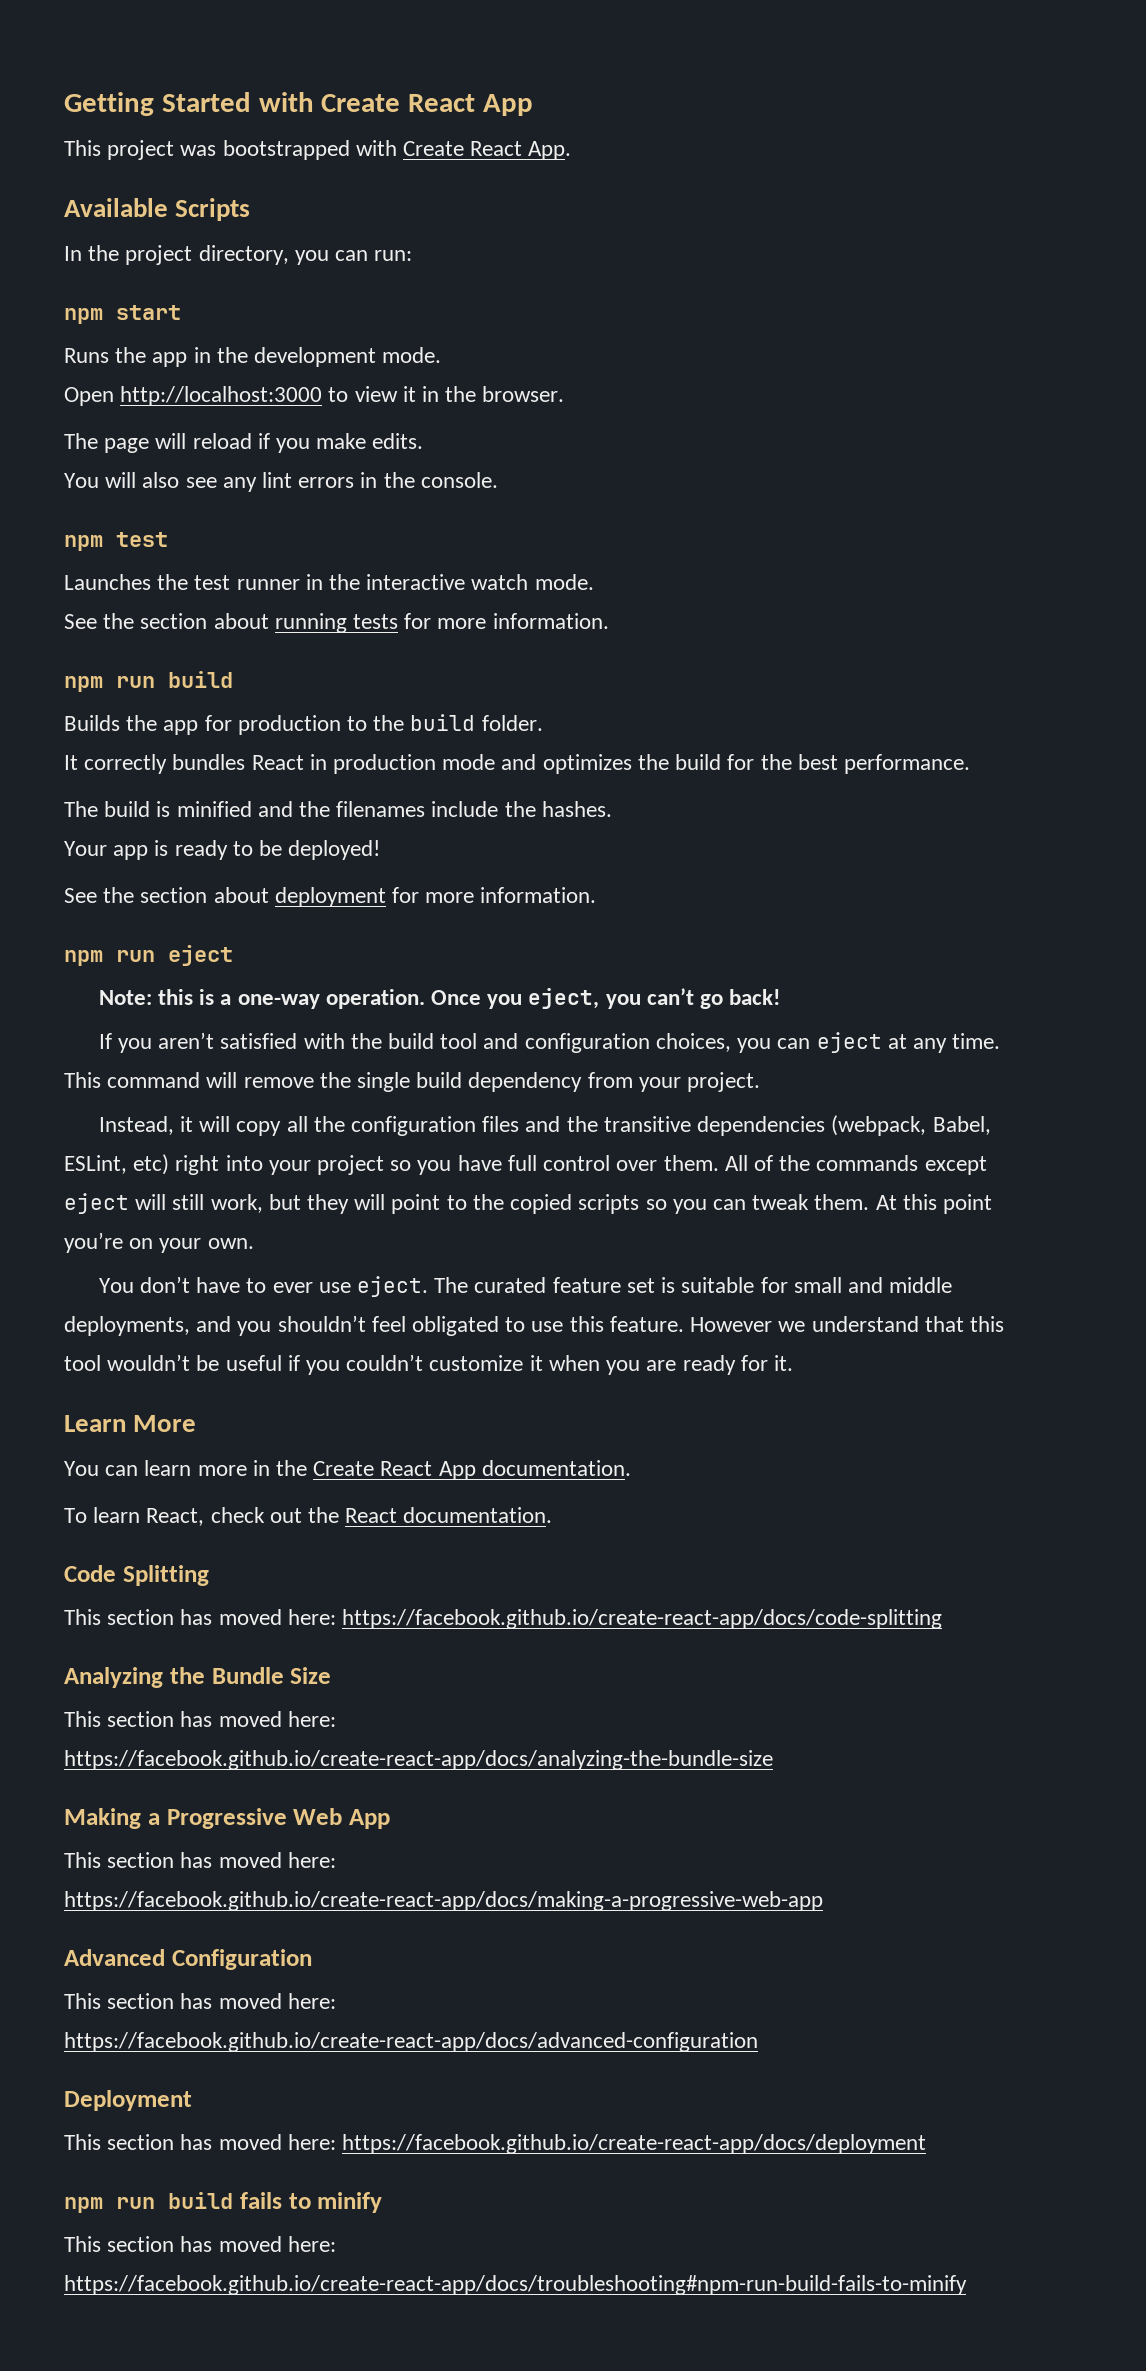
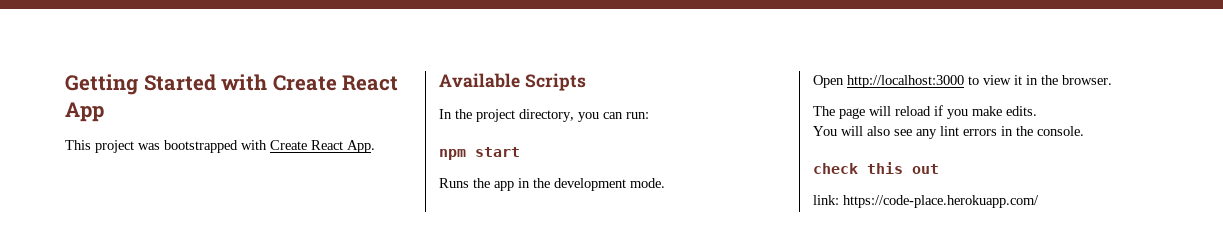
- npm test
- Launches the test runner in the interactive watch mode.
- See the section about running tests for more information.
- npm run build
- Builds the app for production to the build folder.
- It correctly bundles React in production mode and optimizes the build for the best performance.
- The build is minified and the filenames include the hashes.
- Your app is ready to be deployed!
- See the section about deployment for more information.
- npm run eject
- Note: this is a one-way operation. Once you eject, you can’t go back!
- If you aren’t satisfied with the build tool and configuration choices, you can eject at any time. This command will remove the single build dependency from your project.
- Instead, it will copy all the configuration files and the transitive dependencies (webpack, Babel, ESLint, etc) right into your project so you have full control over them. All of the commands except eject will still work, but they will point to the copied scripts so you can tweak them. At this point you’re on your own.
- You don’t have to ever use eject. The curated feature set is suitable for small and middle deployments, and you shouldn’t feel obligated to use this feature. However we understand that this tool wouldn’t be useful if you couldn’t customize it when you are ready for it.
- Learn More
- You can learn more in the Create React App documentation.
- To learn React, check out the React documentation.
- Code Splitting
- This section has moved here: https://facebook.github.io/create-react-app/docs/code-splitting
- Analyzing the Bundle Size
- This section has moved here: https://facebook.github.io/create-react-app/docs/analyzing-the-bundle-size
- Making a Progressive Web App
- This section has moved here: https://facebook.github.io/create-react-app/docs/making-a-progressive-web-app
- Advanced Configuration
- This section has moved here: https://facebook.github.io/create-react-app/docs/advanced-configuration
- Deployment
- This section has moved here: https://facebook.github.io/create-react-app/docs/deployment
- npm run build fails to minify
- This section has moved here: https://facebook.github.io/create-react-app/docs/troubleshooting#npm-run-build-fails-to-minify
+ check this out
+ link: https://code-place.herokuapp.com/

